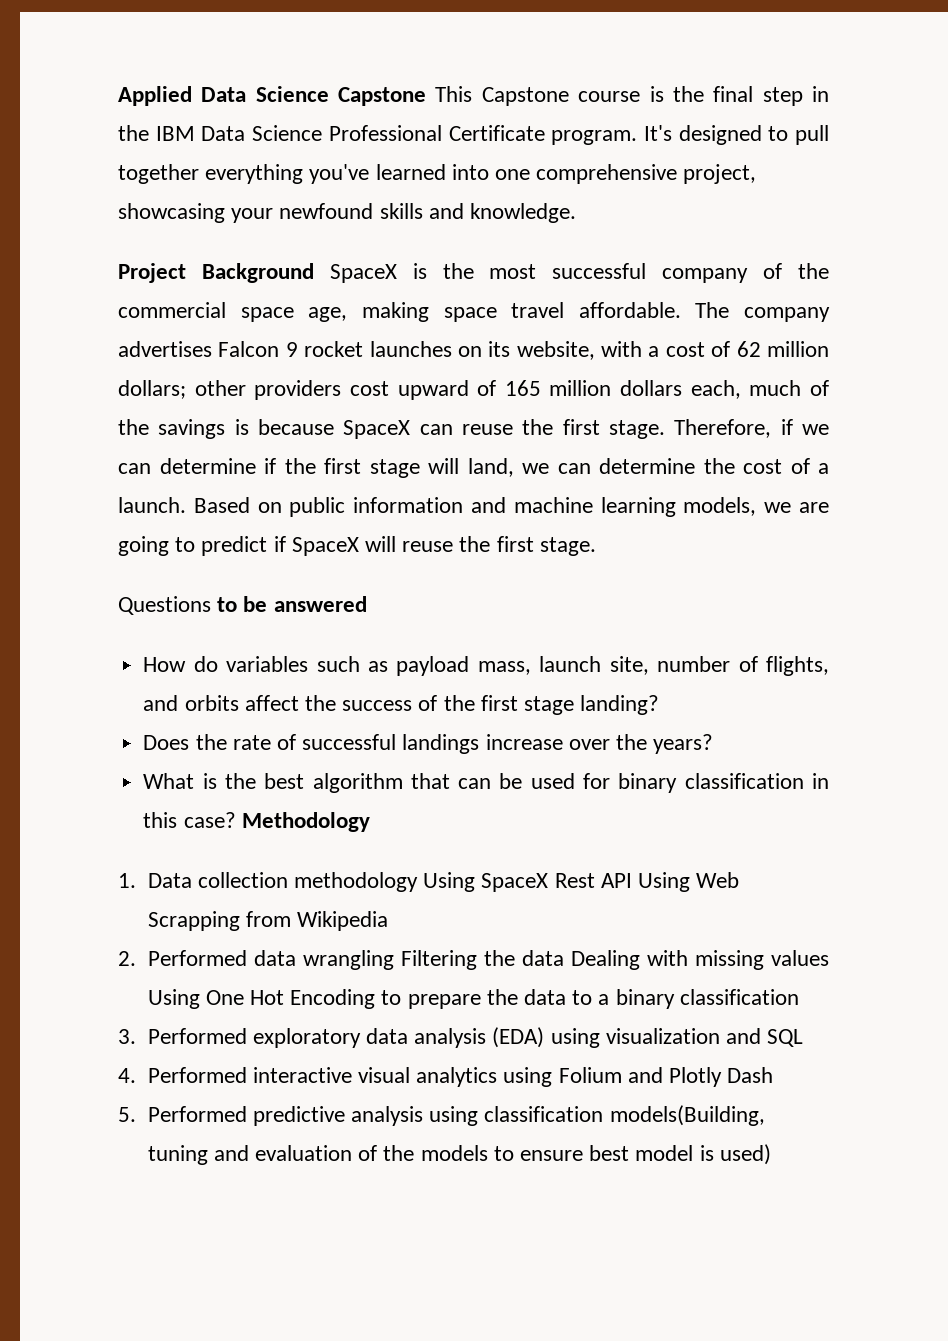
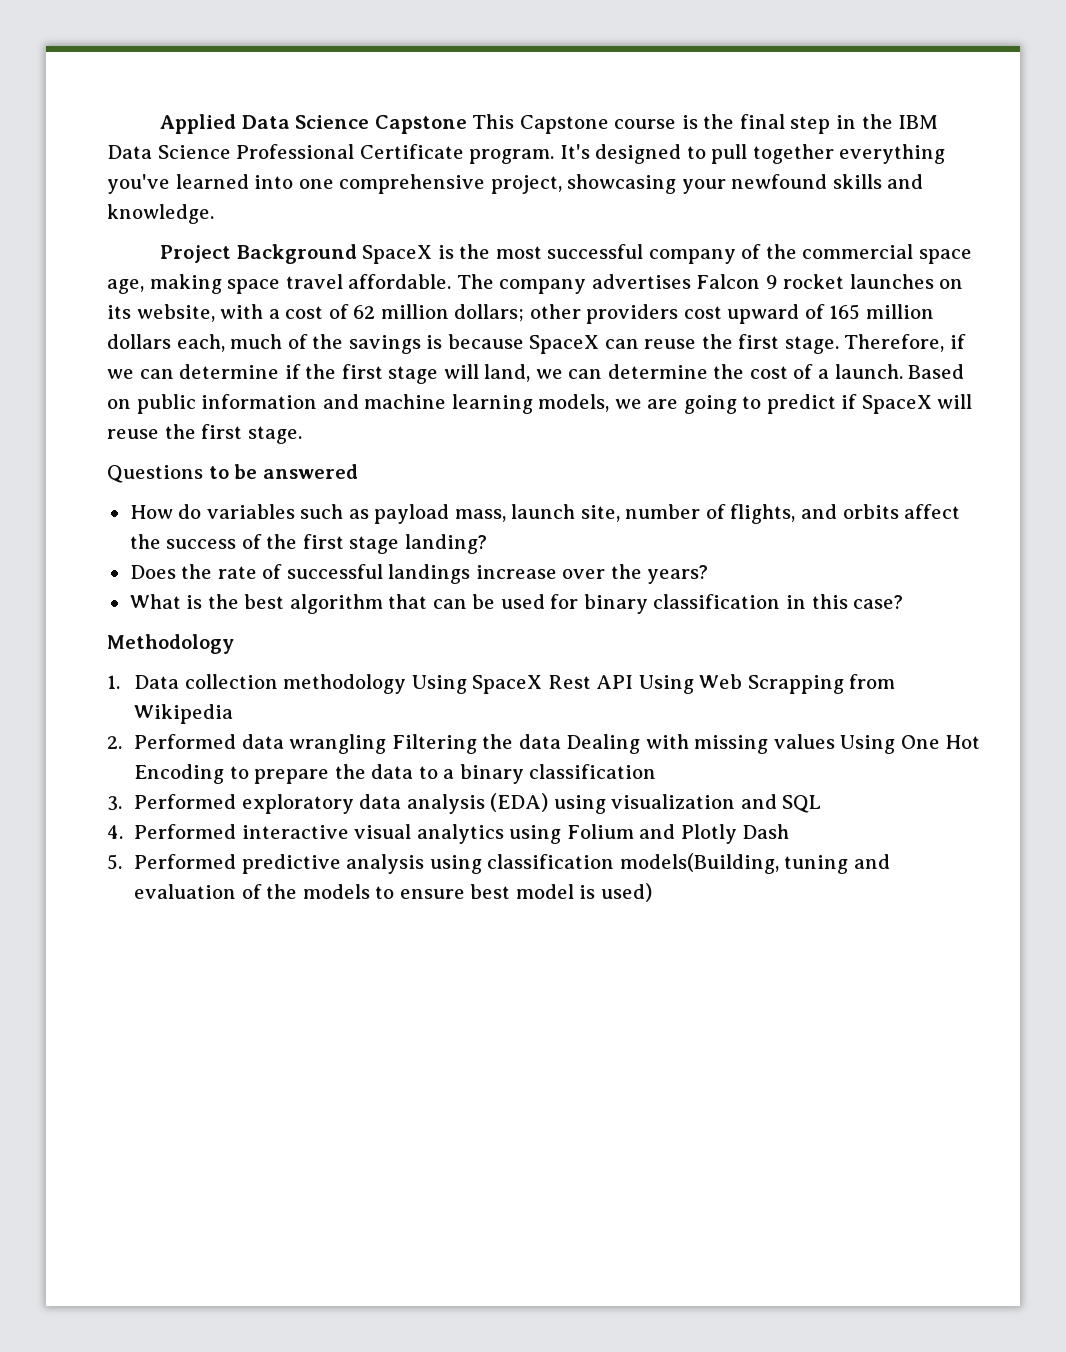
- What is the best algorithm that can be used for binary classification in this case? Methodology
+ What is the best algorithm that can be used for binary classification in this case?
+ Methodology

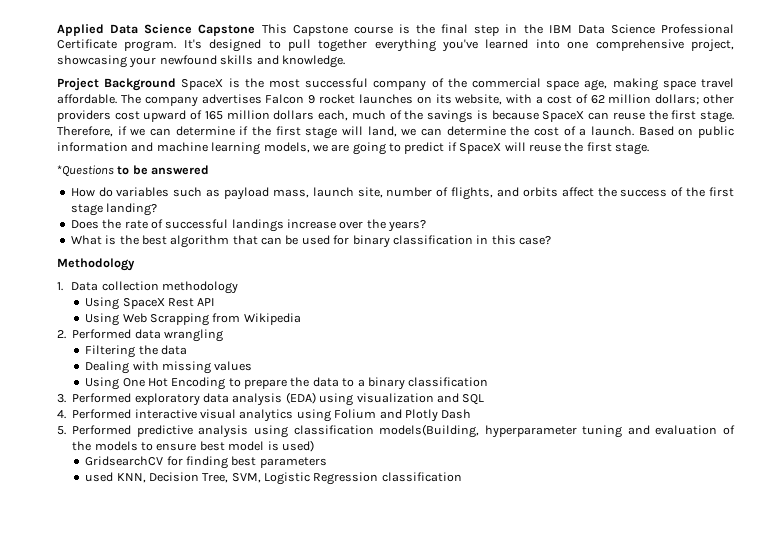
- Questions to be answered
+ *Questions to be answered
- 1. Data collection methodology Using SpaceX Rest API Using Web Scrapping from Wikipedia
+ 1. Data collection methodology
+ Using SpaceX Rest API
+ Using Web Scrapping from Wikipedia
- 2. Performed data wrangling Filtering the data Dealing with missing values Using One Hot Encoding to prepare the data to a binary classification
+ 2. Performed data wrangling
+ Filtering the data
+ Dealing with missing values
+ Using One Hot Encoding to prepare the data to a binary classification
- 5. Performed predictive analysis using classification models(Building, tuning and evaluation of the models to ensure best model is used)
+ 5. Performed predictive analysis using classification models(Building, hyperparameter tuning and evaluation of the models to ensure best model is used)
+ GridsearchCV for finding best parameters
+ used KNN, Decision Tree, SVM, Logistic Regression classification

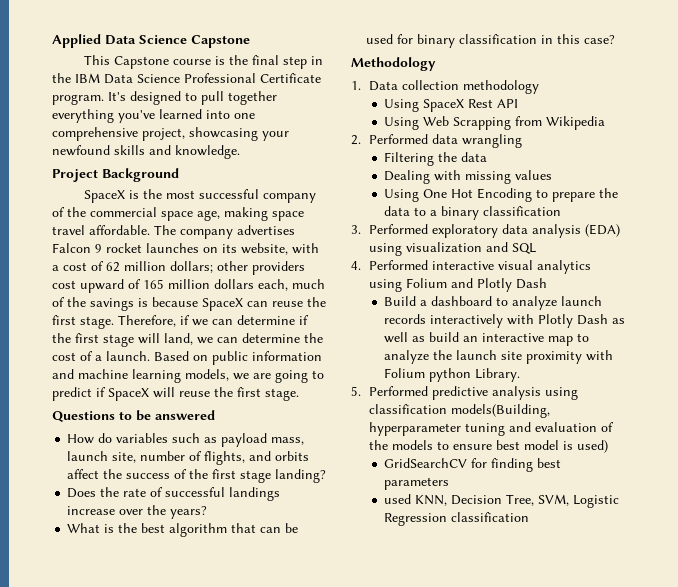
- Applied Data Science Capstone This Capstone course is the final step in the IBM Data Science Professional Certificate program.
+ Applied Data Science Capstone
+ This Capstone course is the final step in the IBM Data Science Professional Certificate program.
- Project Background SpaceX is the most successful company of the commercial space age, making space travel affordable.
+ Project Background
+ SpaceX is the most successful company of the commercial space age, making space travel affordable.
- *Questions to be answered
+ Questions to be answered
+ Build a dashboard to analyze launch records interactively with Plotly Dash as well as build an interactive map to analyze the launch site proximity with Folium python Library.
- GridsearchCV for finding best parameters
+ GridSearchCV for finding best parameters

